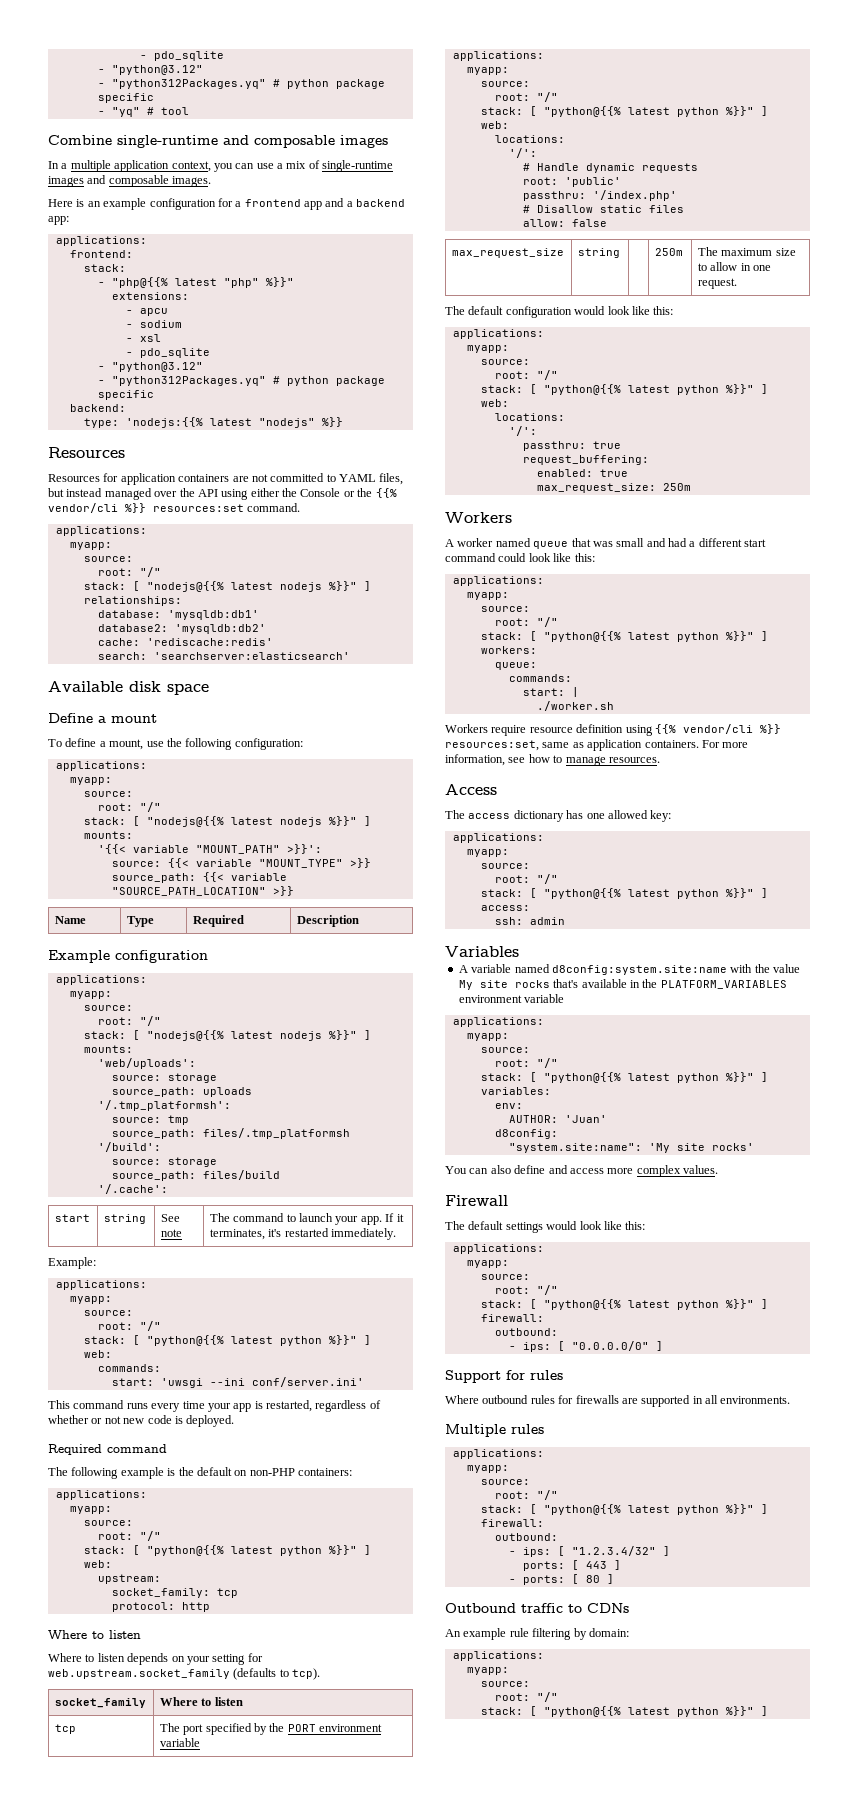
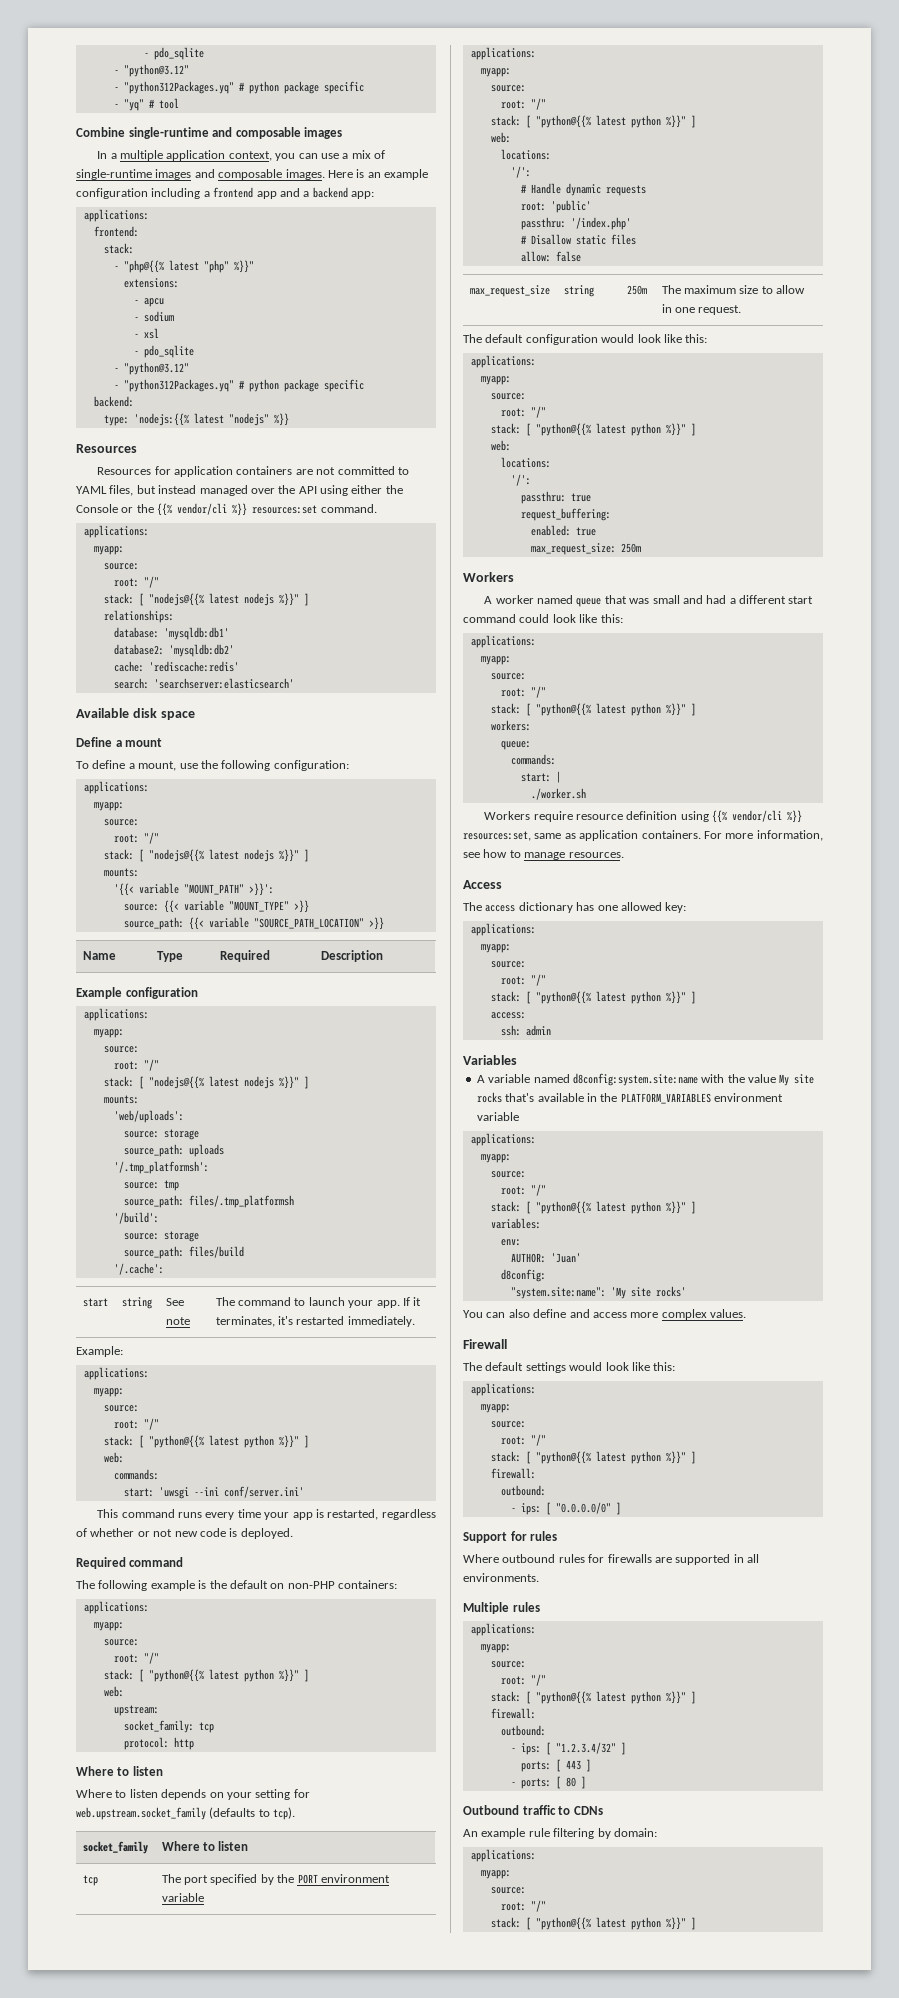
- In a multiple application context, you can use a mix of single-runtime images and composable images.
- Here is an example configuration for a frontend app and a backend app:
+ In a multiple application context, you can use a mix of single-runtime images and composable images. Here is an example configuration including a frontend app and a backend app:

